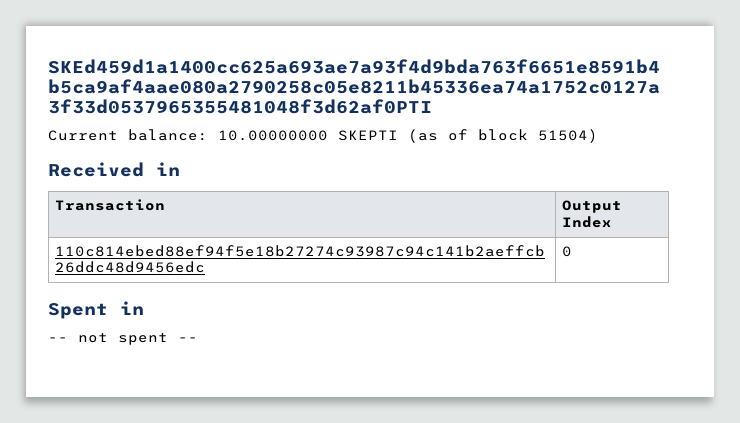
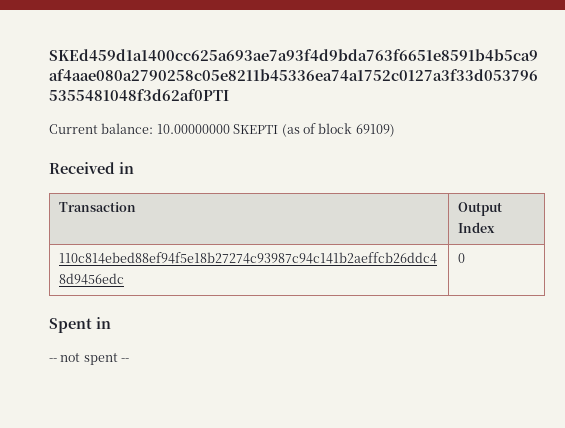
- Current balance: 10.00000000 SKEPTI (as of block 51504)
+ Current balance: 10.00000000 SKEPTI (as of block 69109)

